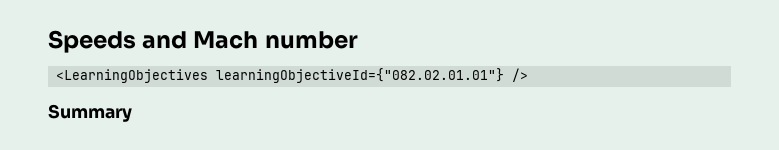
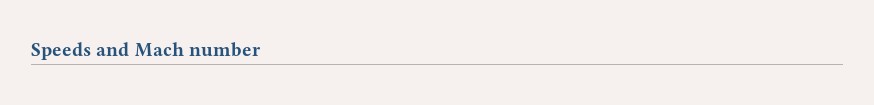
- <LearningObjectives learningObjectiveId={"082.02.01.01"} />
- Summary

